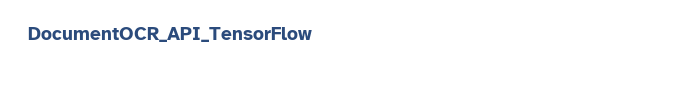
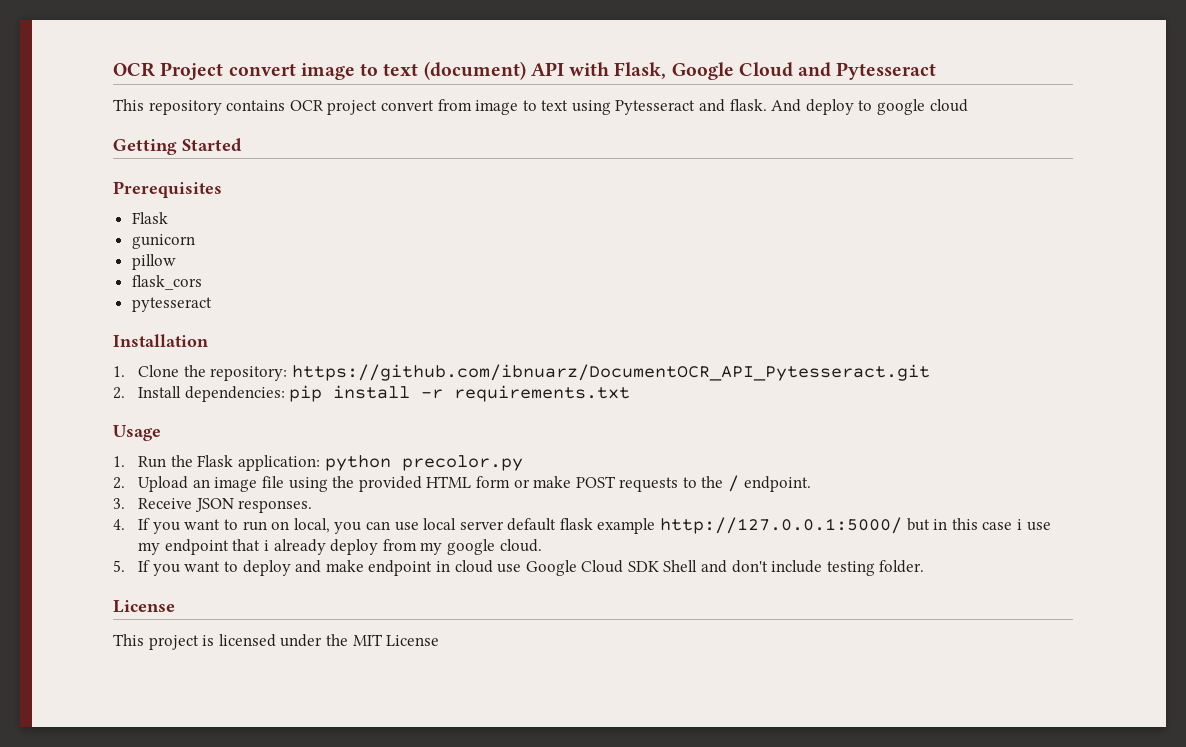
- DocumentOCR_API_TensorFlow
+ OCR Project convert image to text (document) API with Flask, Google Cloud and Pytesseract
+ This repository contains OCR project convert from image to text using Pytesseract and flask. And deploy to google cloud
+ Getting Started
+ Prerequisites
+ Flask
+ gunicorn
+ pillow
+ flask_cors
+ pytesseract
+ Installation
+ 1. Clone the repository: https://github.com/ibnuarz/DocumentOCR_API_Pytesseract.git
+ 2. Install dependencies: pip install -r requirements.txt
+ Usage
+ 1. Run the Flask application: python precolor.py
+ 2. Upload an image file using the provided HTML form or make POST requests to the / endpoint.
+ 3. Receive JSON responses.
+ 4. If you want to run on local, you can use local server default flask example http://127.0.0.1:5000/ but in this case i use my endpoint that i already deploy from my google cloud.
+ 5. If you want to deploy and make endpoint in cloud use Google Cloud SDK Shell and don't include testing folder.
+ License
+ This project is licensed under the MIT License

